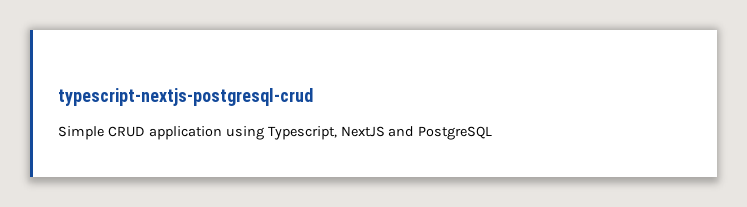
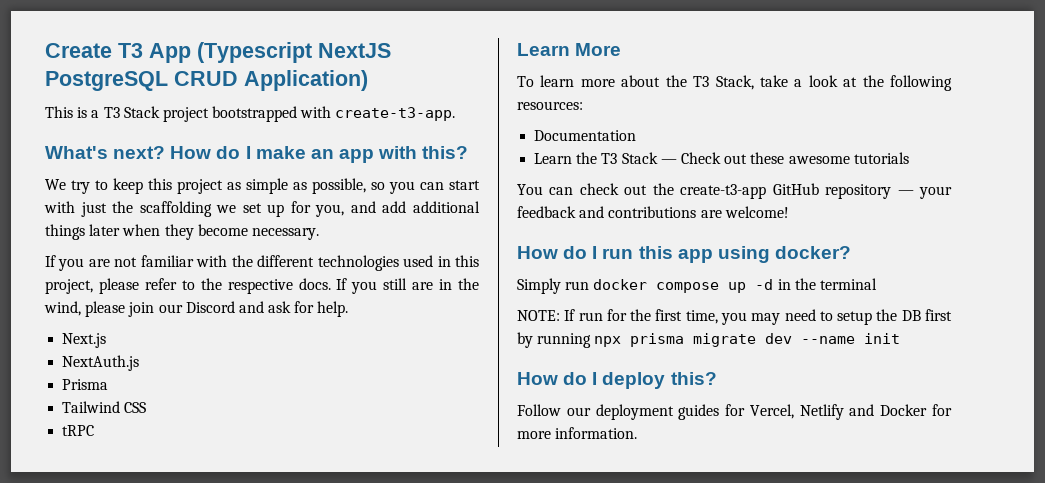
- typescript-nextjs-postgresql-crud
- Simple CRUD application using Typescript, NextJS and PostgreSQL
+ Create T3 App (Typescript NextJS PostgreSQL CRUD Application)
+ This is a T3 Stack project bootstrapped with create-t3-app.
+ What's next? How do I make an app with this?
+ We try to keep this project as simple as possible, so you can start with just the scaffolding we set up for you, and add additional things later when they become necessary.
+ If you are not familiar with the different technologies used in this project, please refer to the respective docs. If you still are in the wind, please join our Discord and ask for help.
+ Next.js
+ NextAuth.js
+ Prisma
+ Tailwind CSS
+ tRPC
+ Learn More
+ To learn more about the T3 Stack, take a look at the following resources:
+ Documentation
+ Learn the T3 Stack — Check out these awesome tutorials
+ You can check out the create-t3-app GitHub repository — your feedback and contributions are welcome!
+ How do I run this app using docker?
+ Simply run docker compose up -d in the terminal
+ NOTE: If run for the first time, you may need to setup the DB first by running npx prisma migrate dev --name init
+ How do I deploy this?
+ Follow our deployment guides for Vercel, Netlify and Docker for more information.

